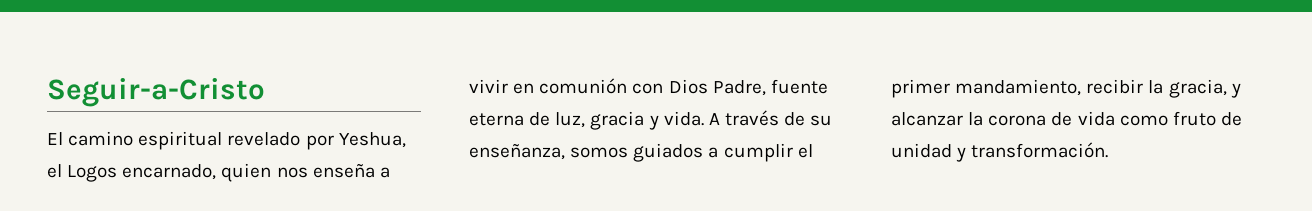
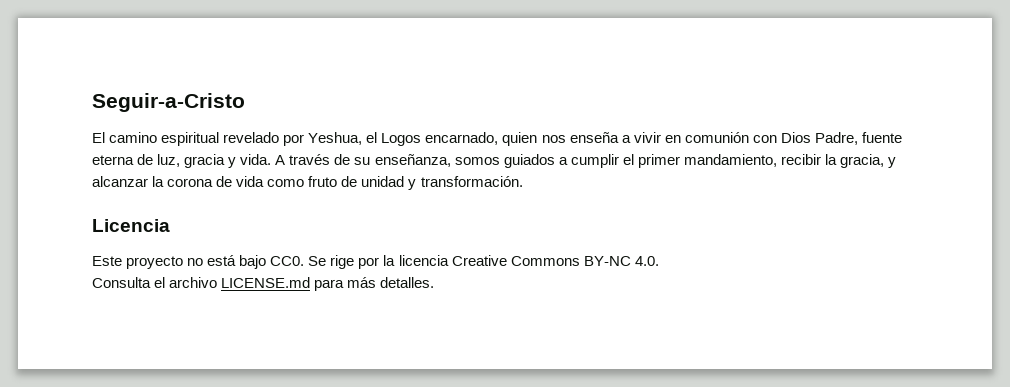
+ Licencia
+ Este proyecto no está bajo CC0. Se rige por la licencia Creative Commons BY-NC 4.0.
+ Consulta el archivo LICENSE.md para más detalles.

